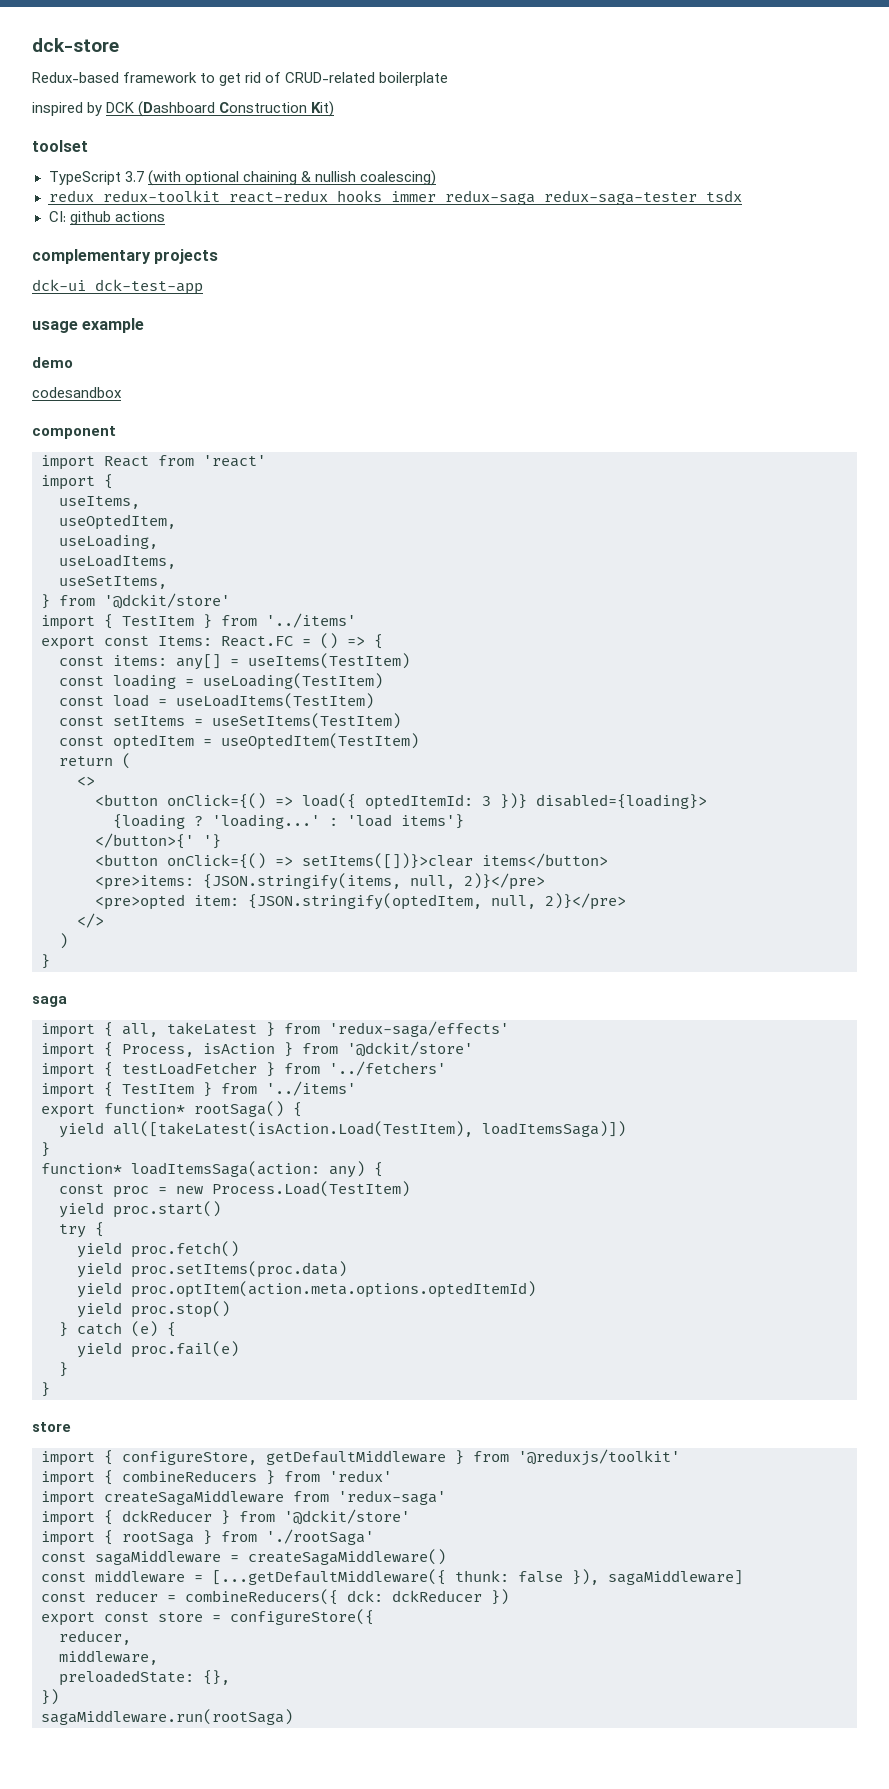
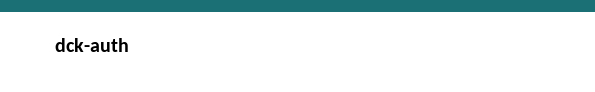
- dck-store
- Redux-based framework to get rid of CRUD-related boilerplate
- inspired by DCK (Dashboard Construction Kit)
- toolset
- TypeScript 3.7 (with optional chaining & nullish coalescing)
- redux redux-toolkit react-redux hooks immer redux-saga redux-saga-tester tsdx
- CI: github actions
- complementary projects
- dck-ui dck-test-app
- usage example
- demo
- codesandbox
- component
- import React from 'react'
- import {
- useItems,
- useOptedItem,
- useLoading,
- useLoadItems,
- useSetItems,
- } from '@dckit/store'
- import { TestItem } from '../items'
- export const Items: React.FC = () => {
- const items: any[] = useItems(TestItem)
- const loading = useLoading(TestItem)
- const load = useLoadItems(TestItem)
- const setItems = useSetItems(TestItem)
- const optedItem = useOptedItem(TestItem)
- return (
- <>
- <button onClick={() => load({ optedItemId: 3 })} disabled={loading}>
- {loading ? 'loading...' : 'load items'}
- </button>{' '}
- <button onClick={() => setItems([])}>clear items</button>
- <pre>items: {JSON.stringify(items, null, 2)}</pre>
- <pre>opted item: {JSON.stringify(optedItem, null, 2)}</pre>
- </>
- )
- }
- saga
- import { all, takeLatest } from 'redux-saga/effects'
- import { Process, isAction } from '@dckit/store'
- import { testLoadFetcher } from '../fetchers'
- import { TestItem } from '../items'
- export function* rootSaga() {
- yield all([takeLatest(isAction.Load(TestItem), loadItemsSaga)])
- }
- function* loadItemsSaga(action: any) {
- const proc = new Process.Load(TestItem)
- yield proc.start()
- try {
- yield proc.fetch()
- yield proc.setItems(proc.data)
- yield proc.optItem(action.meta.options.optedItemId)
- yield proc.stop()
- } catch (e) {
- yield proc.fail(e)
- }
- }
- store
- import { configureStore, getDefaultMiddleware } from '@reduxjs/toolkit'
- import { combineReducers } from 'redux'
- import createSagaMiddleware from 'redux-saga'
- import { dckReducer } from '@dckit/store'
- import { rootSaga } from './rootSaga'
- const sagaMiddleware = createSagaMiddleware()
- const middleware = [...getDefaultMiddleware({ thunk: false }), sagaMiddleware]
- const reducer = combineReducers({ dck: dckReducer })
- export const store = configureStore({
- reducer,
- middleware,
- preloadedState: {},
- })
- sagaMiddleware.run(rootSaga)
+ dck-auth

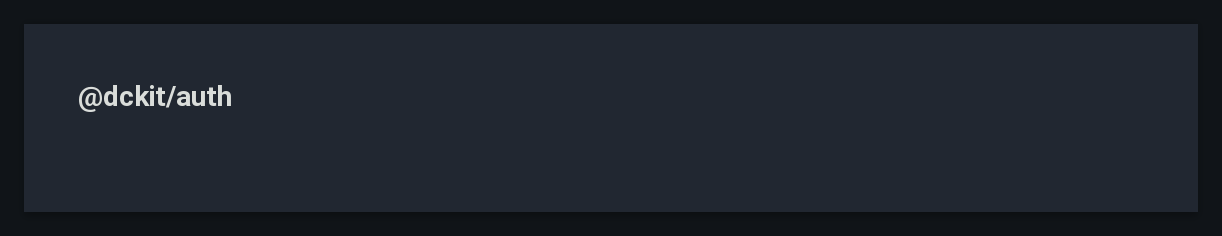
- dck-auth
+ @dckit/auth

